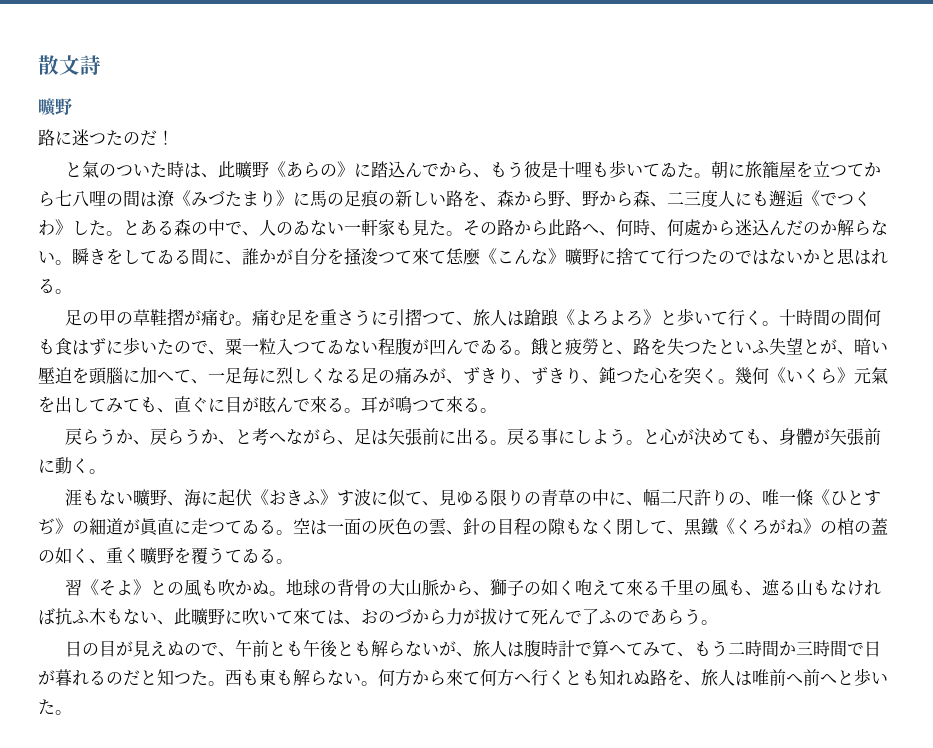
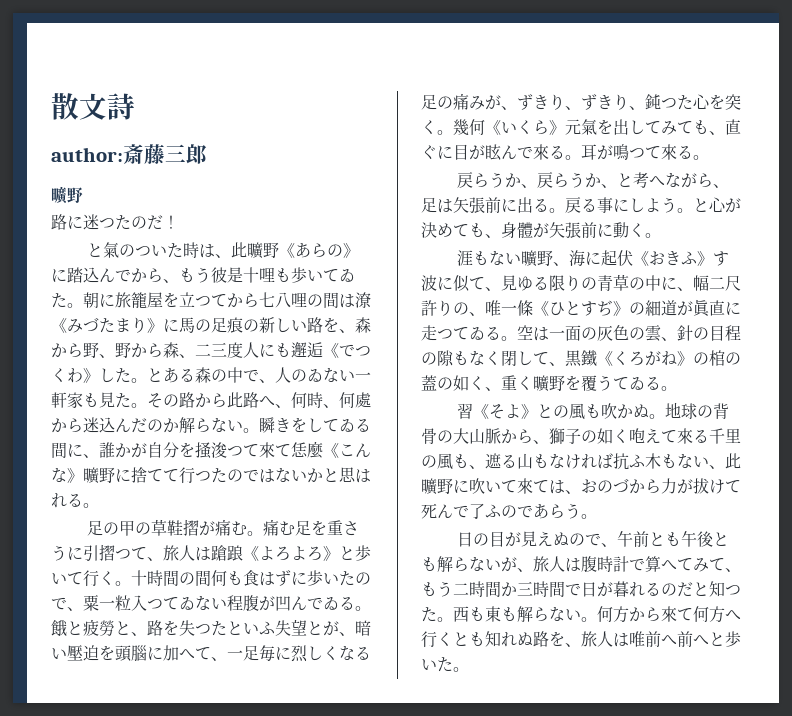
+ author:斎藤三郎

